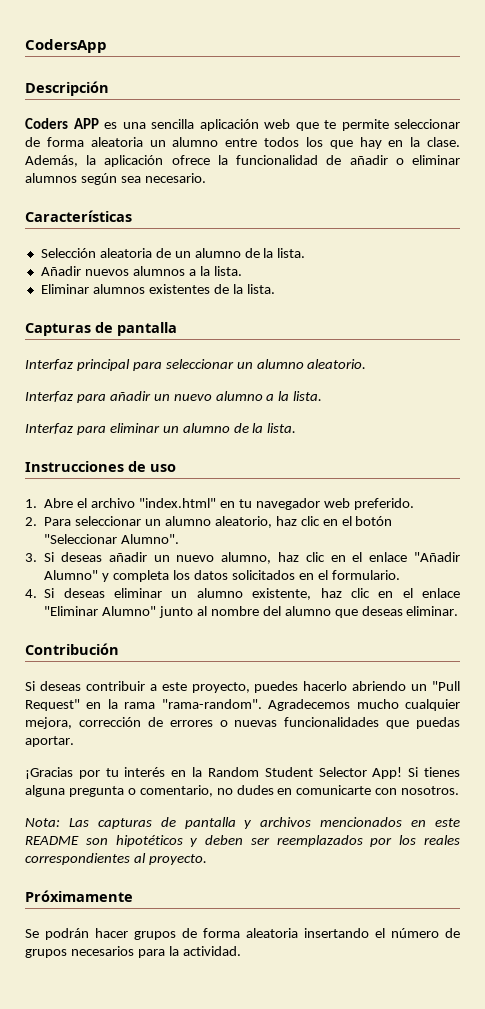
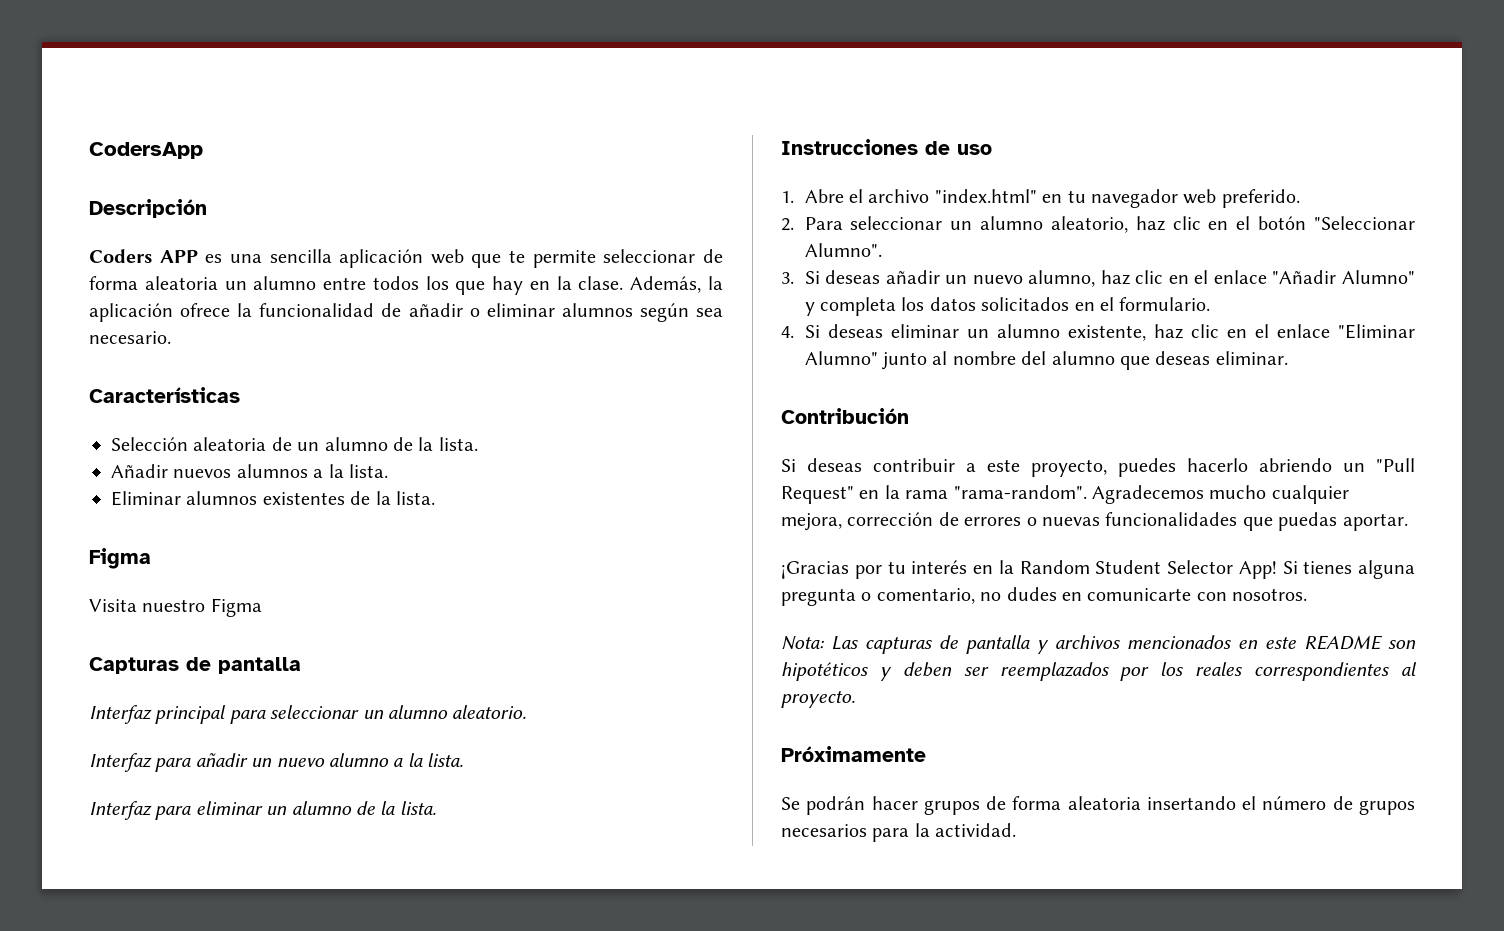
  Eliminar alumnos existentes de la lista.
+ Figma
+ Visita nuestro Figma

